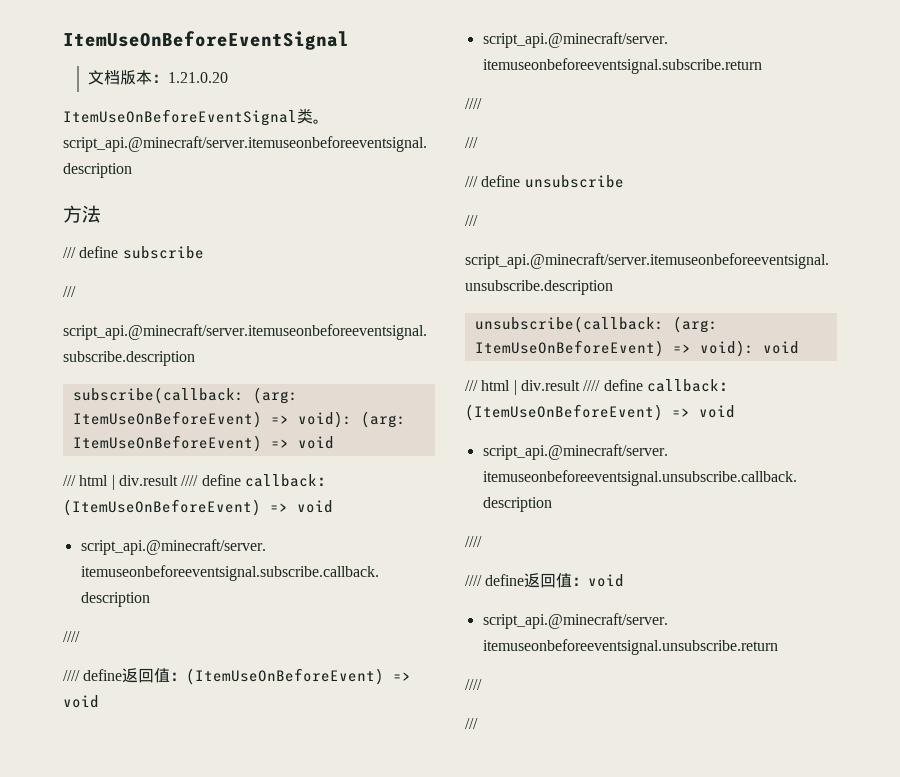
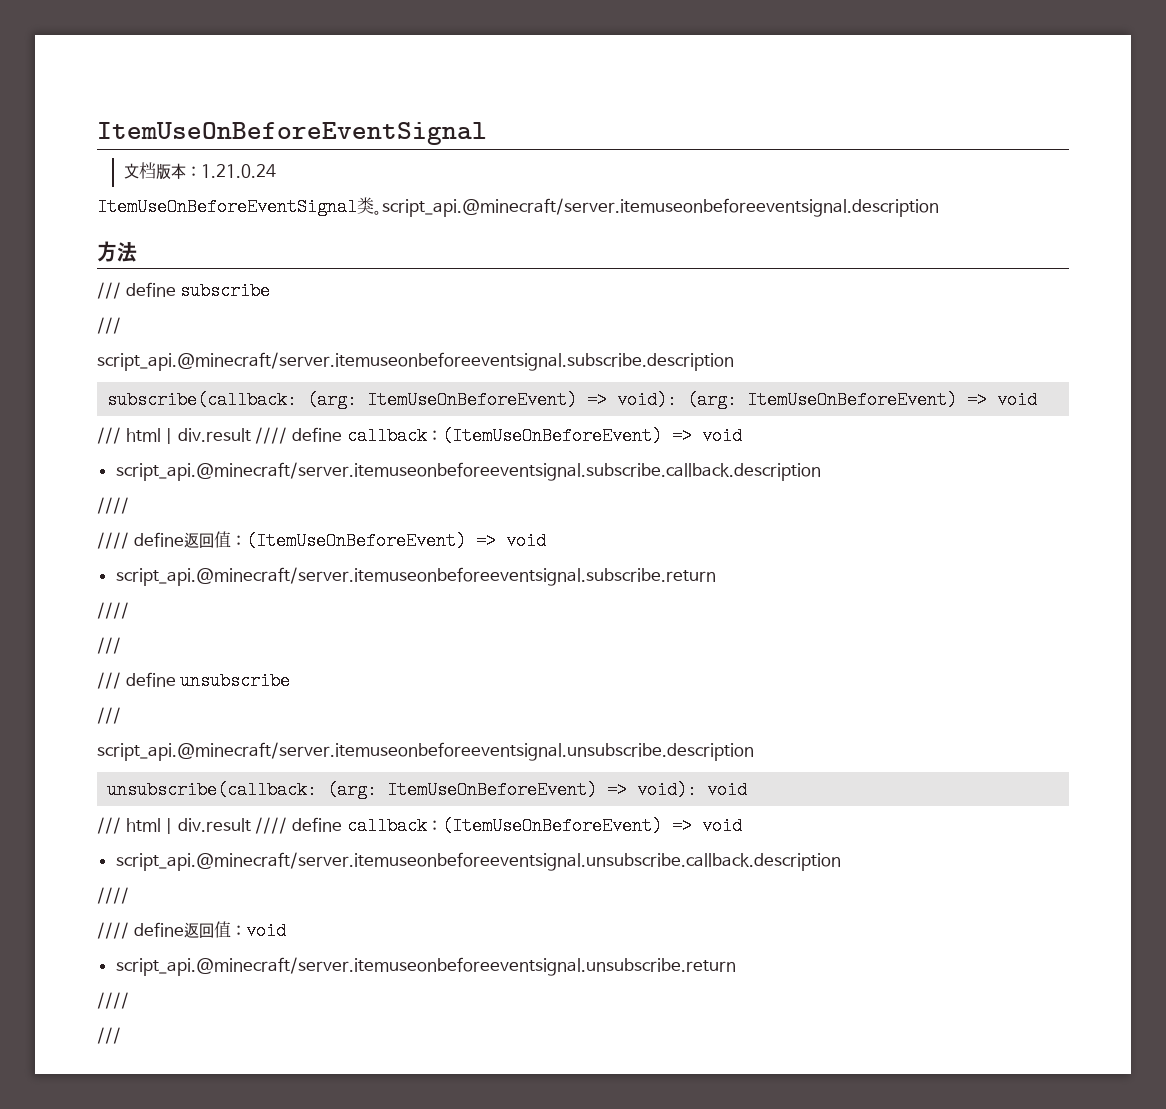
- 文档版本：1.21.0.20
+ 文档版本：1.21.0.24

